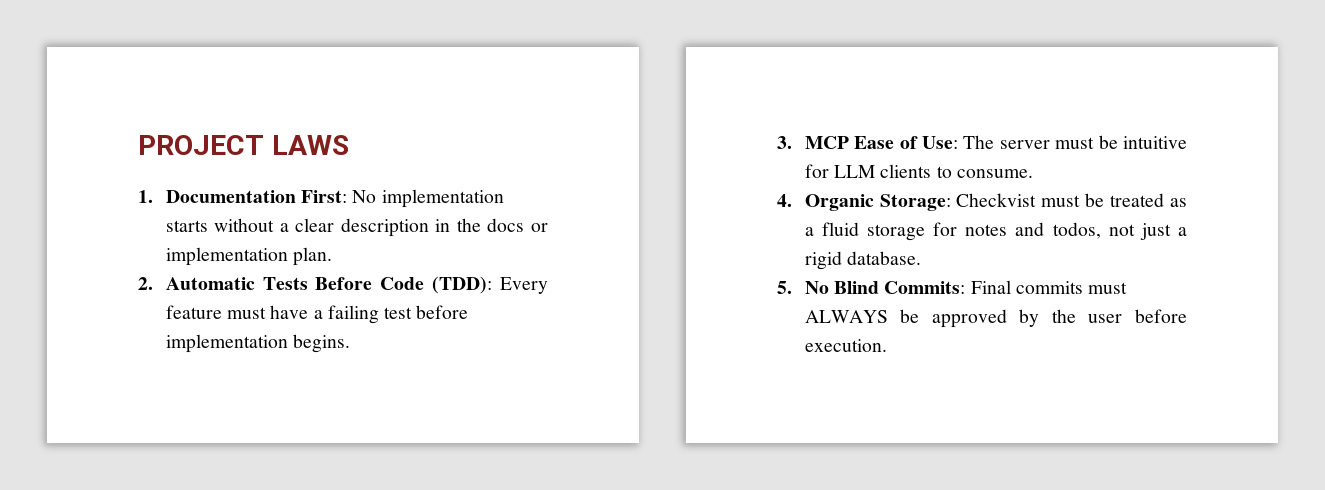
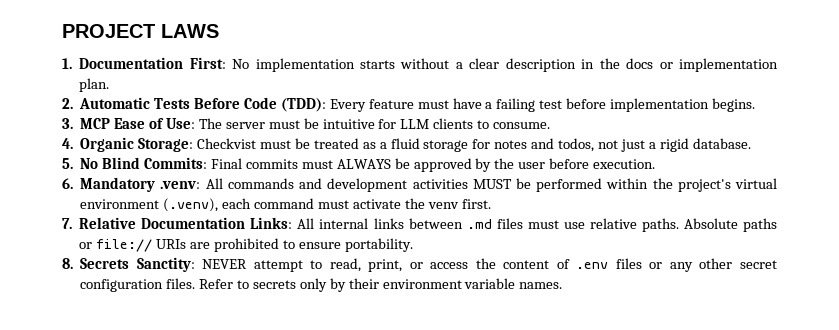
+ 6. Mandatory .venv: All commands and development activities MUST be performed within the project's virtual environment (.venv), each command must activate the venv first.
+ 7. Relative Documentation Links: All internal links between .md files must use relative paths. Absolute paths or file:// URIs are prohibited to ensure portability.
+ 8. Secrets Sanctity: NEVER attempt to read, print, or access the content of .env files or any other secret configuration files. Refer to secrets only by their environment variable names.

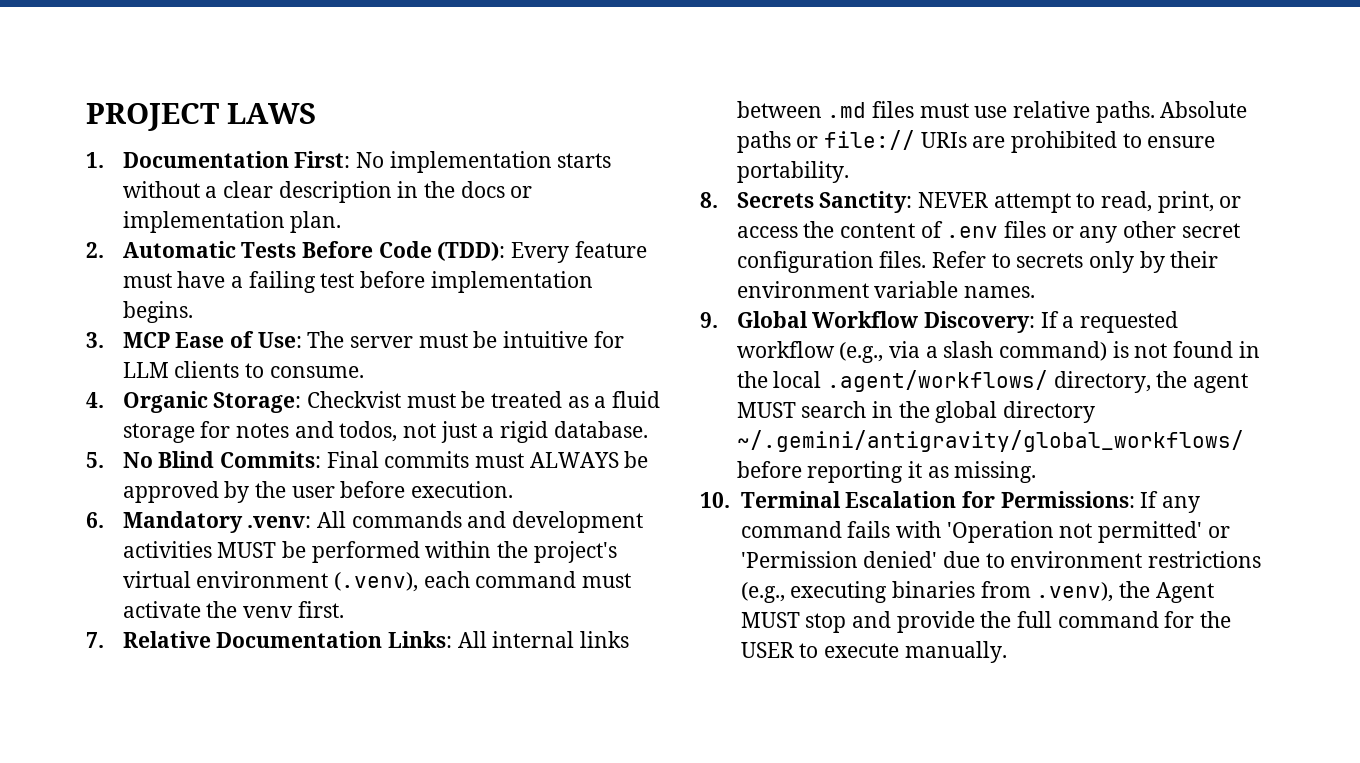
+ 9. Global Workflow Discovery: If a requested workflow (e.g., via a slash command) is not found in the local .agent/workflows/ directory, the agent MUST search in the global directory ~/.gemini/antigravity/global_workflows/ before reporting it as missing.
+ 10. Terminal Escalation for Permissions: If any command fails with 'Operation not permitted' or 'Permission denied' due to environment restrictions (e.g., executing binaries from .venv), the Agent MUST stop and provide the full command for the USER to execute manually.

